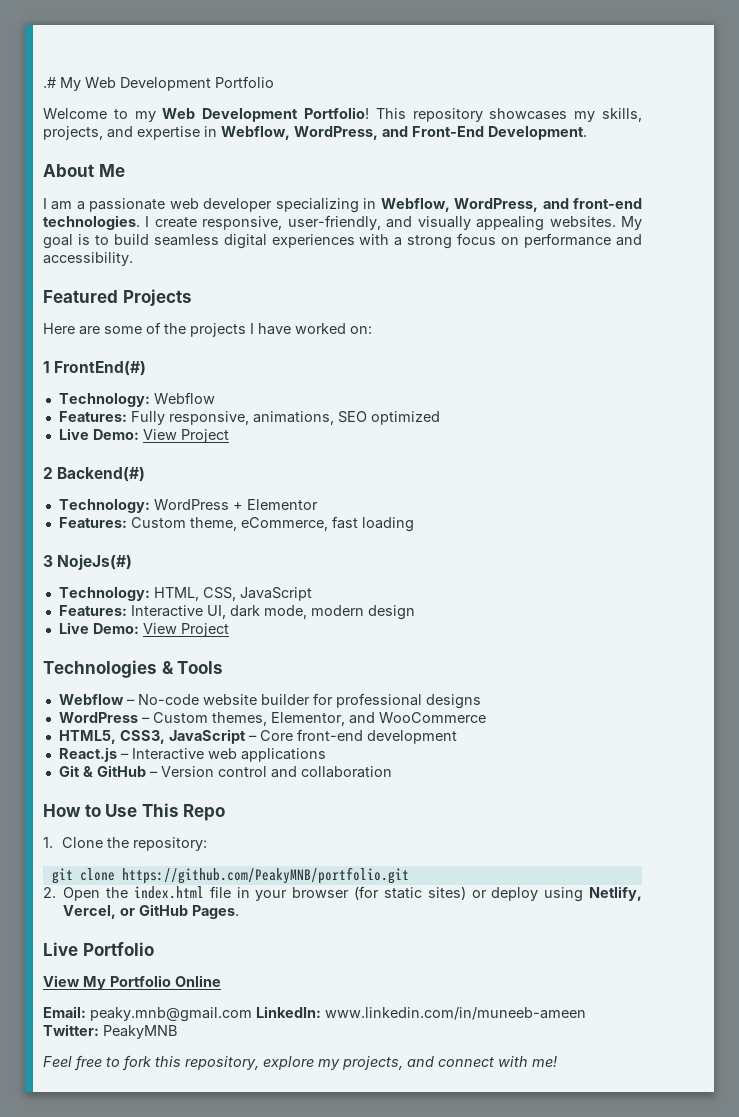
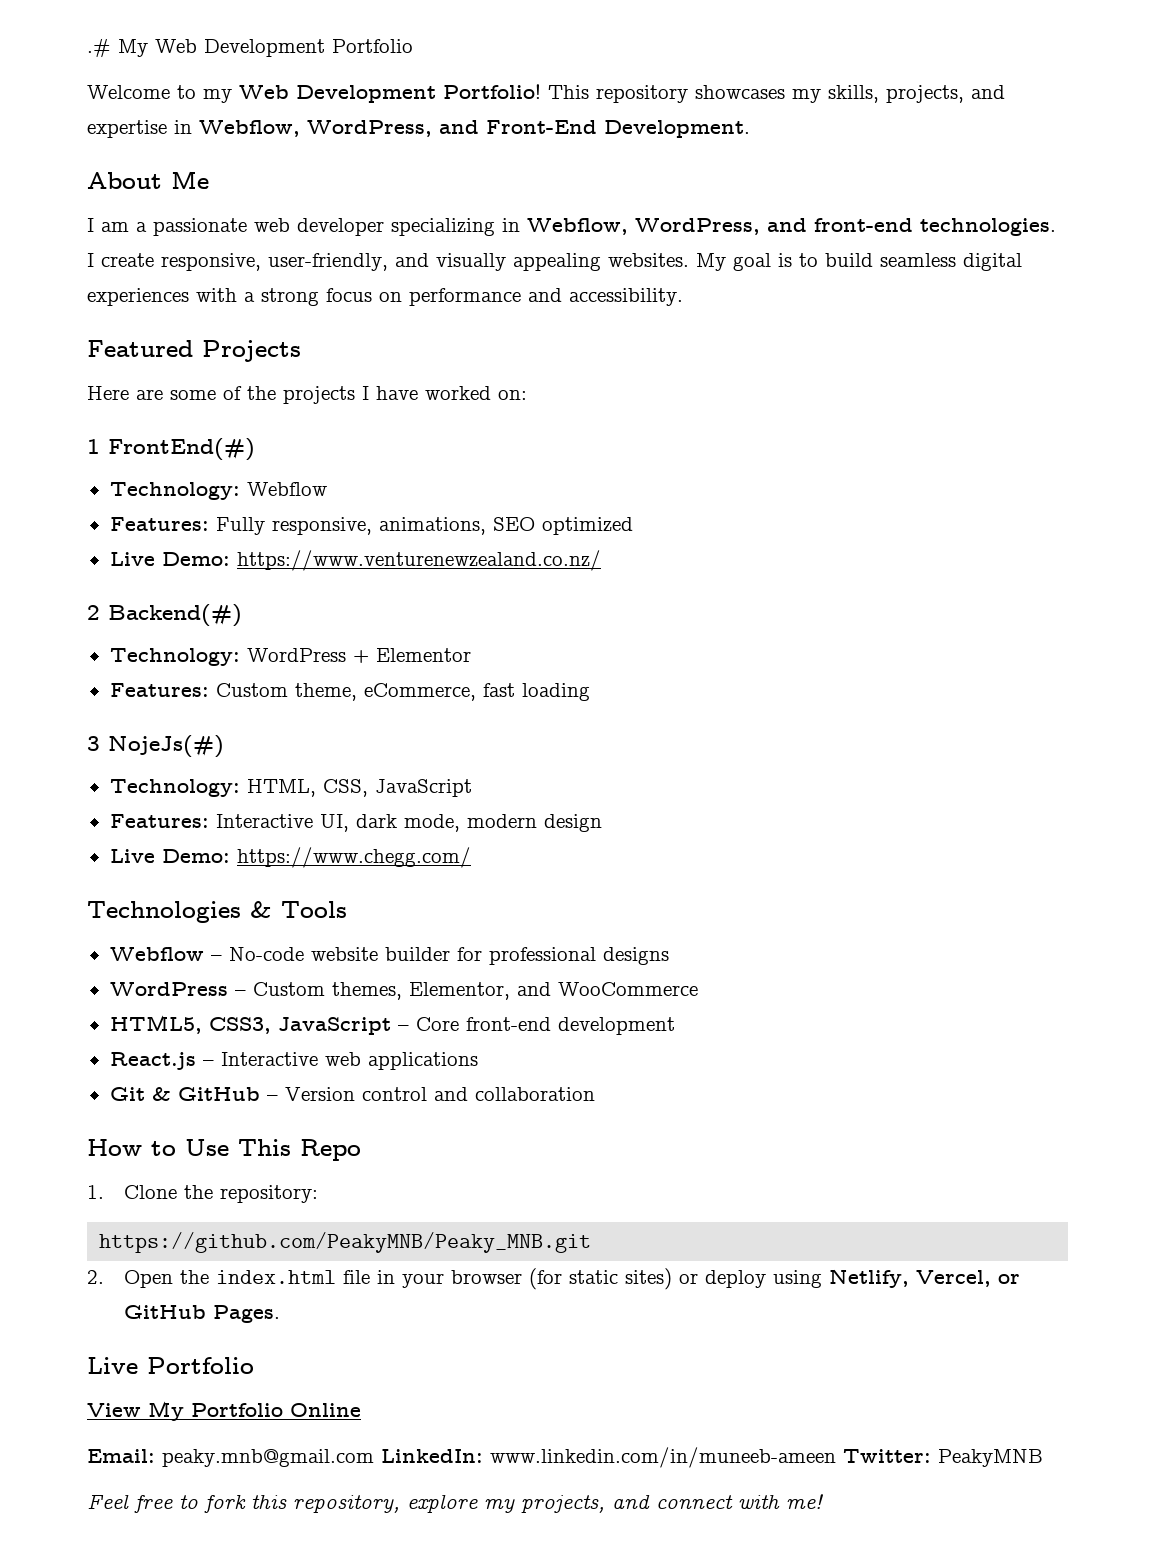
  Features: Fully responsive, animations, SEO optimized
- Live Demo: View Project
+ Live Demo: https://www.venturenewzealand.co.nz/
  Features: Interactive UI, dark mode, modern design
- Live Demo: View Project
+ Live Demo: https://www.chegg.com/
- git clone https://github.com/PeakyMNB/portfolio.git
+ https://github.com/PeakyMNB/Peaky_MNB.git

